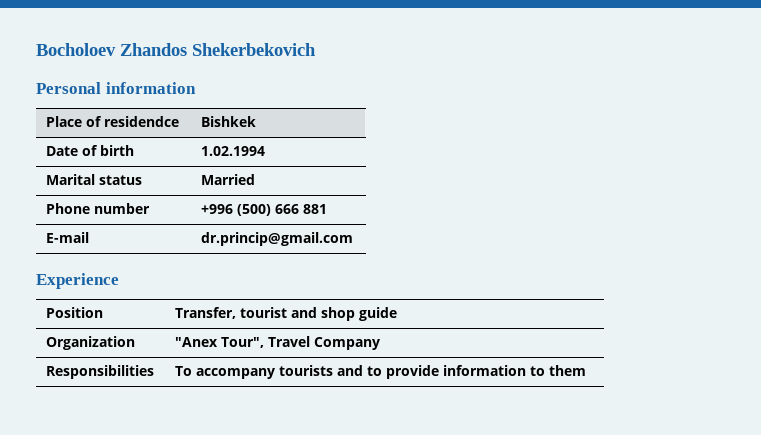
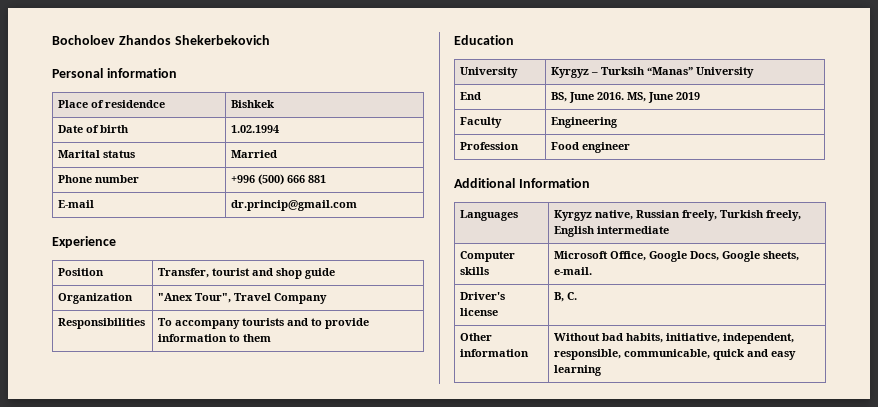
+ Education
+ University | Kyrgyz – Turksih “Manas” University
+ End | BS, June 2016. MS, June 2019
+ Faculty | Engineering
+ Profession | Food engineer
+ Additional Information
+ Languages | Kyrgyz native, Russian freely, Turkish freely, English intermediate
+ Computer skills | Microsoft Office, Google Docs, Google sheets, e-mail.
+ Driver's license | B, C.
+ Other information | Without bad habits, initiative, independent, responsible, communicable, quick and easy learning

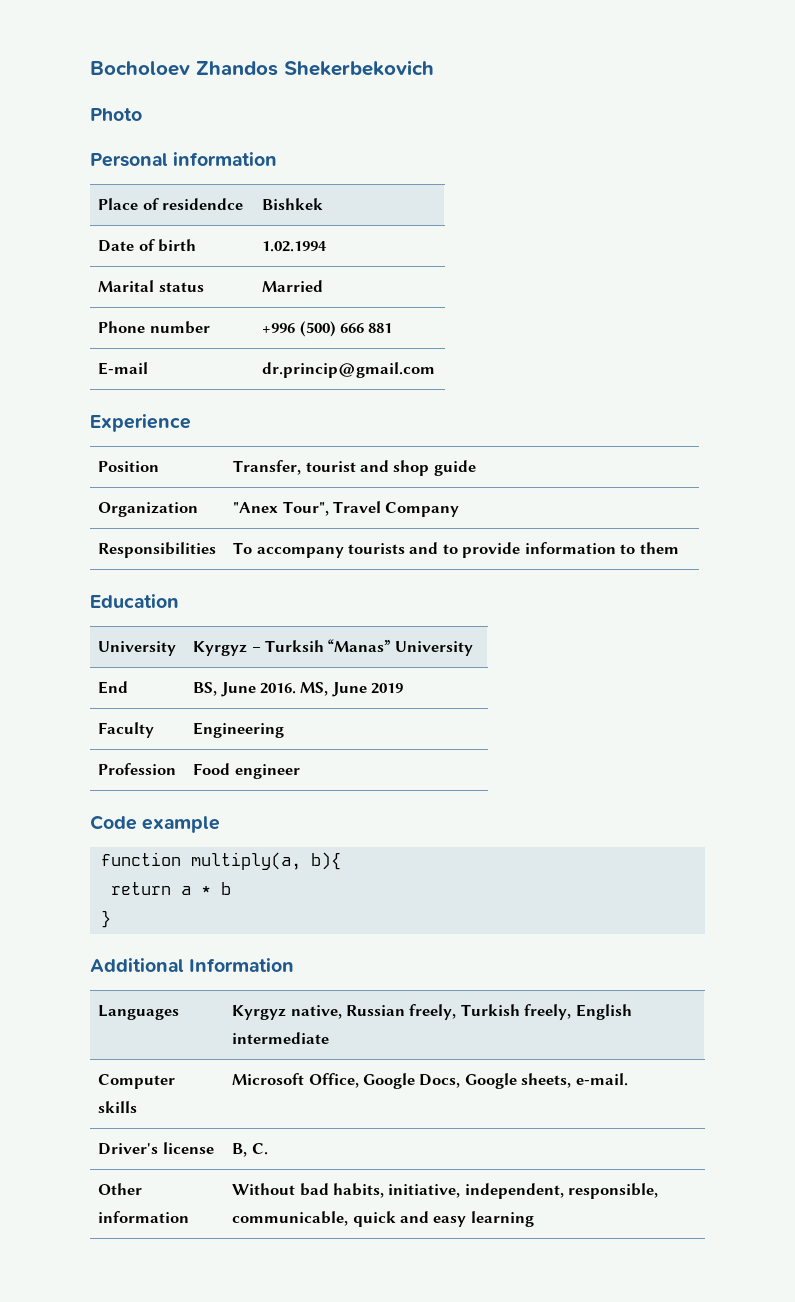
+ Photo
+ Code example
+ function multiply(a, b){
+ return a * b
+ }

